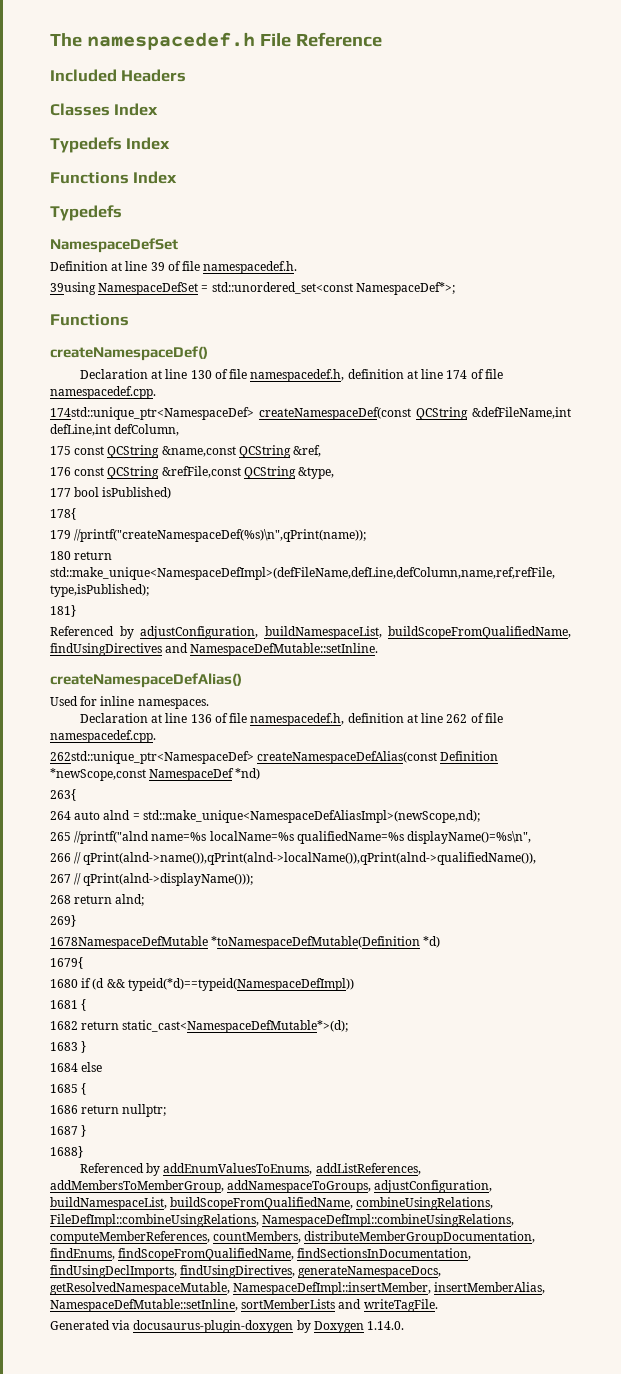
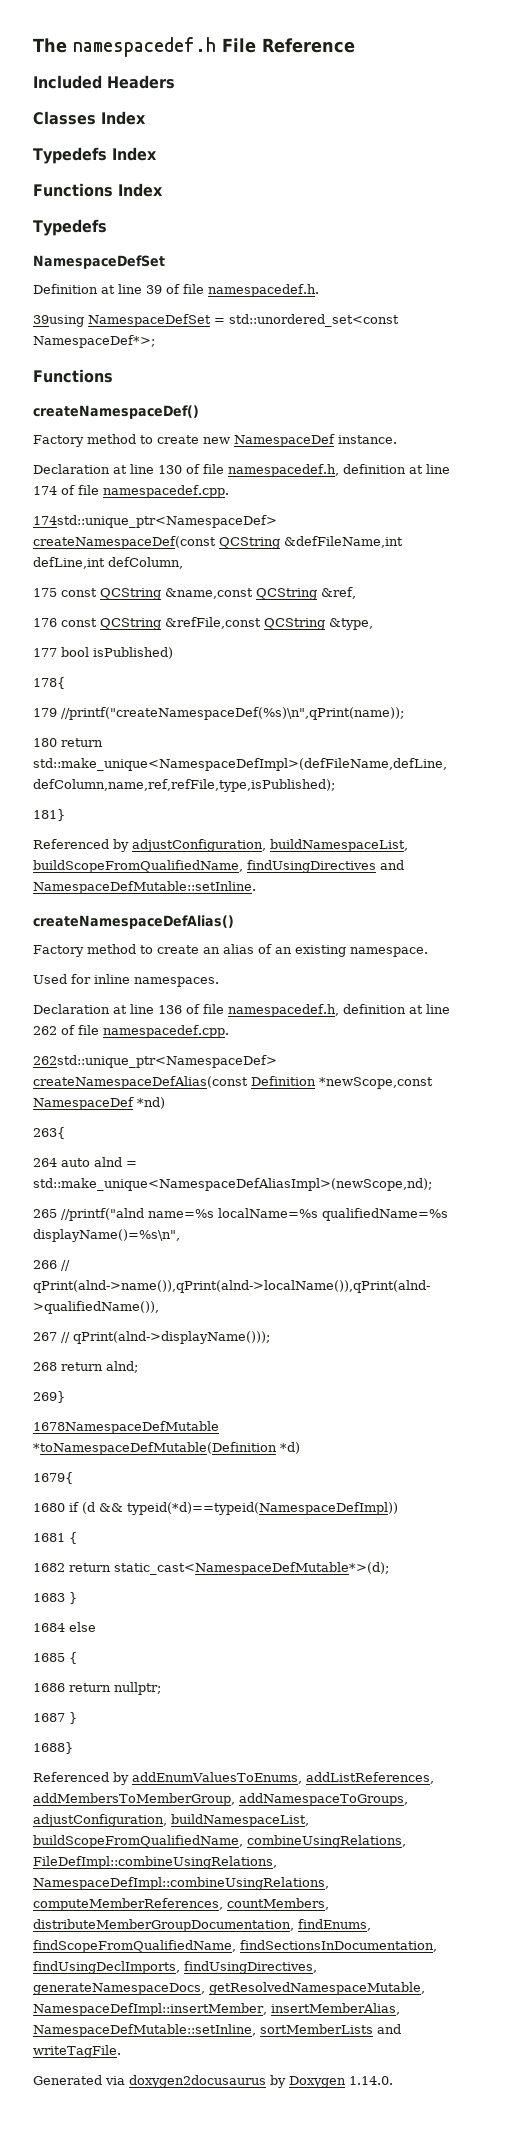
+ Factory method to create new NamespaceDef instance.
+ Factory method to create an alias of an existing namespace.
- Generated via docusaurus-plugin-doxygen by Doxygen 1.14.0.
+ Generated via doxygen2docusaurus by Doxygen 1.14.0.

